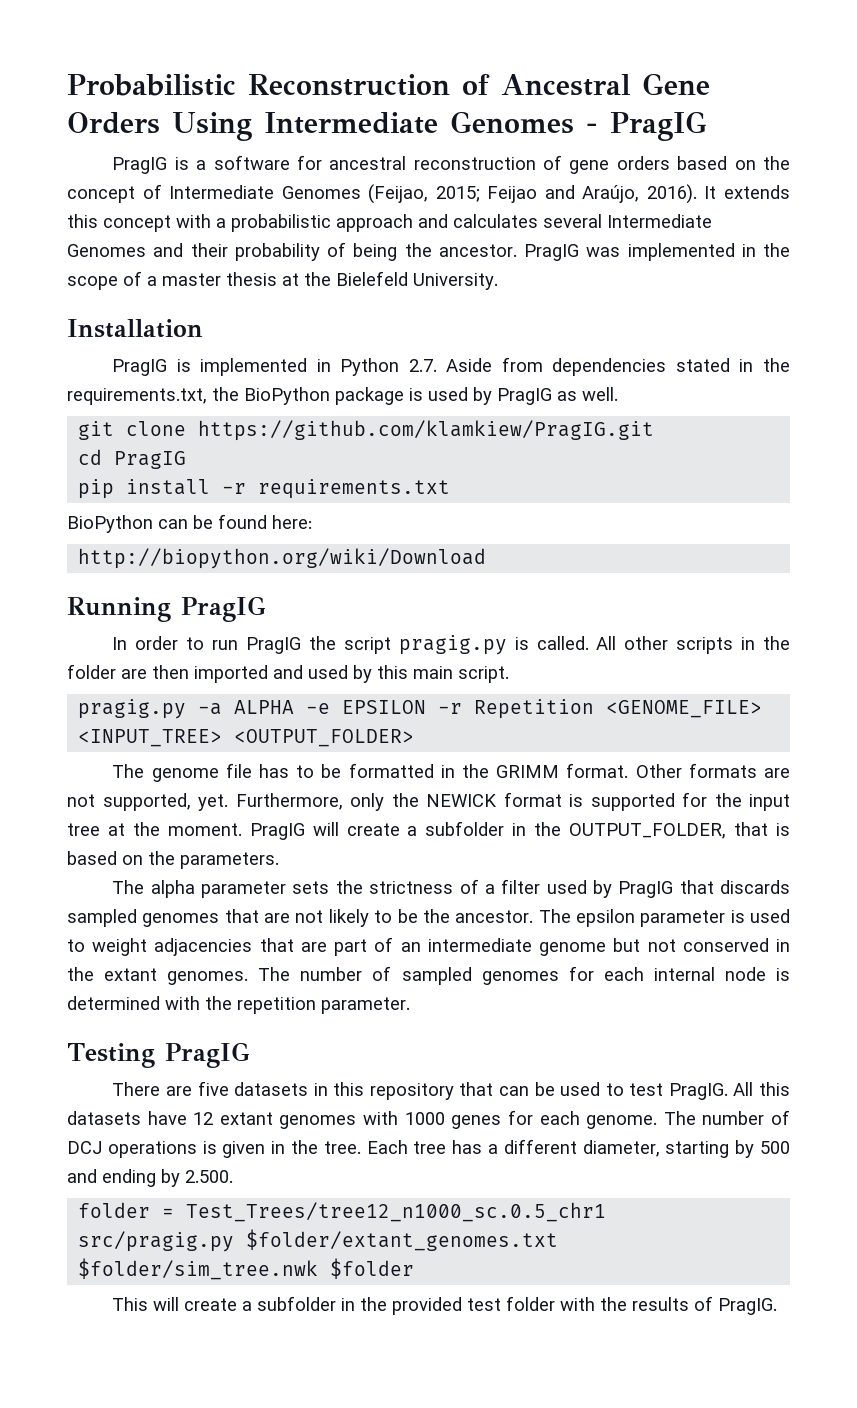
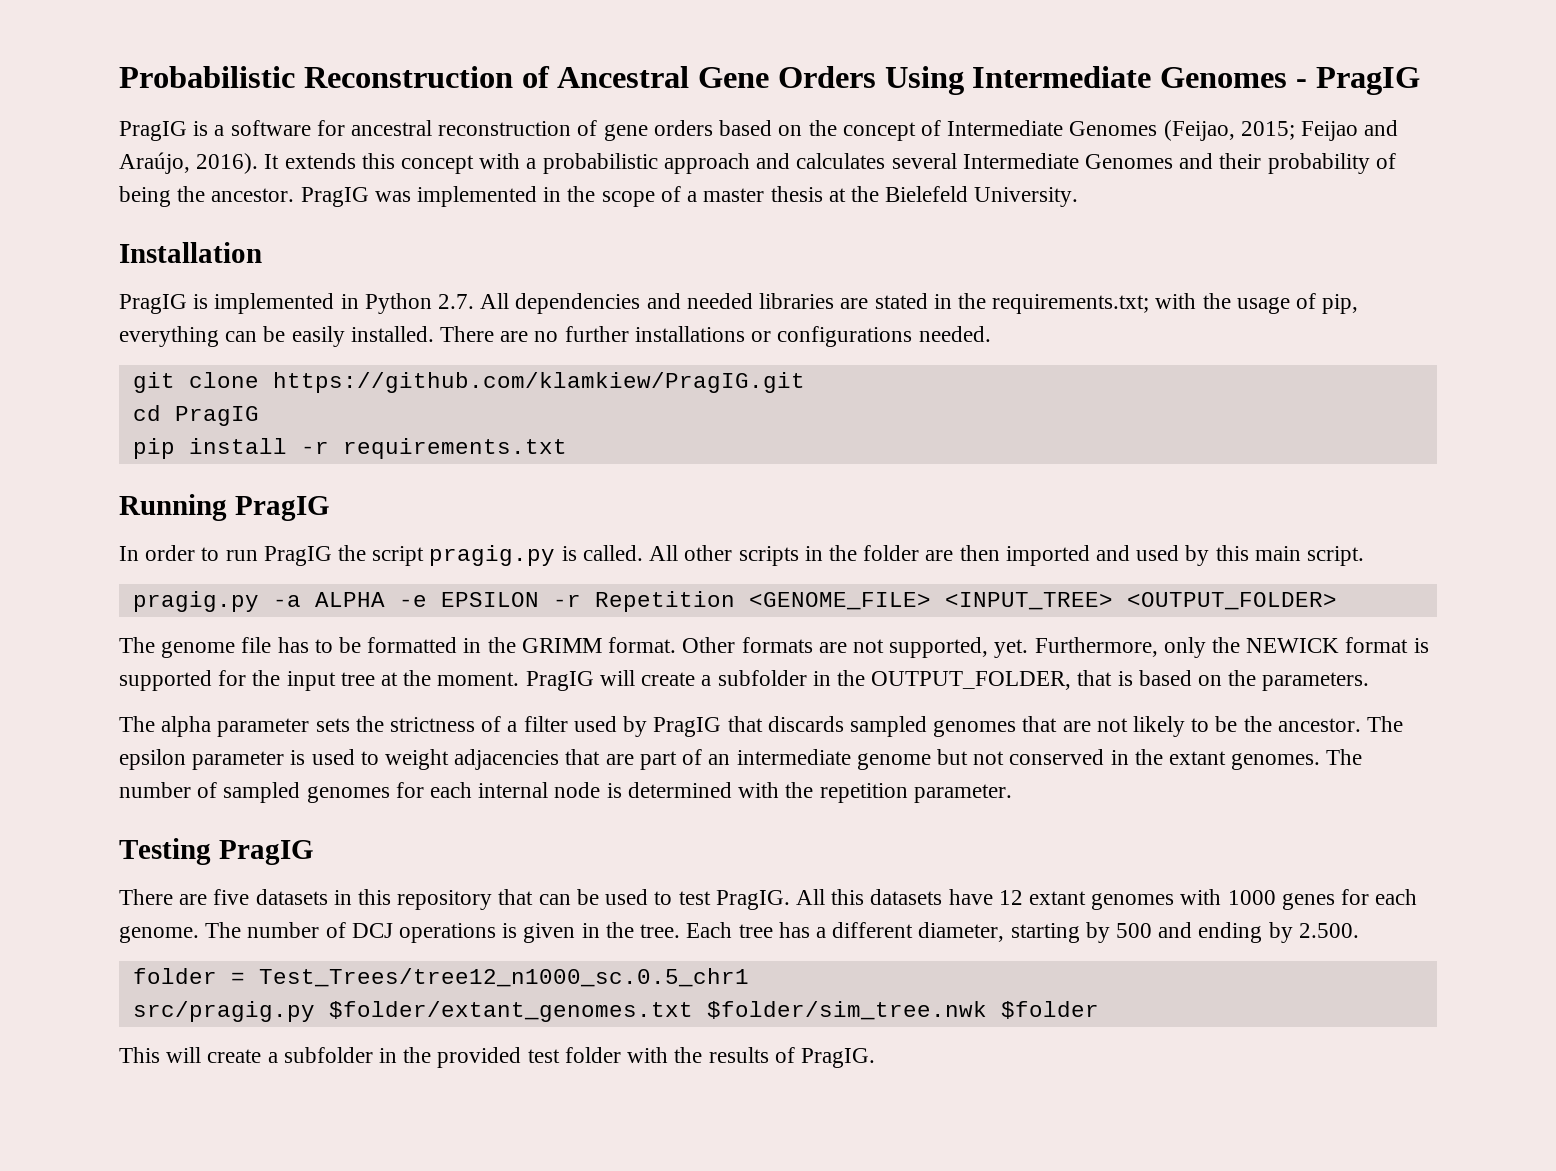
- PragIG is implemented in Python 2.7. Aside from dependencies stated in the requirements.txt, the BioPython package is used by PragIG as well.
+ PragIG is implemented in Python 2.7. All dependencies and needed libraries are stated in the requirements.txt; with the usage of pip, everything can be easily installed. There are no further installations or configurations needed.
- BioPython can be found here:
- http://biopython.org/wiki/Download

